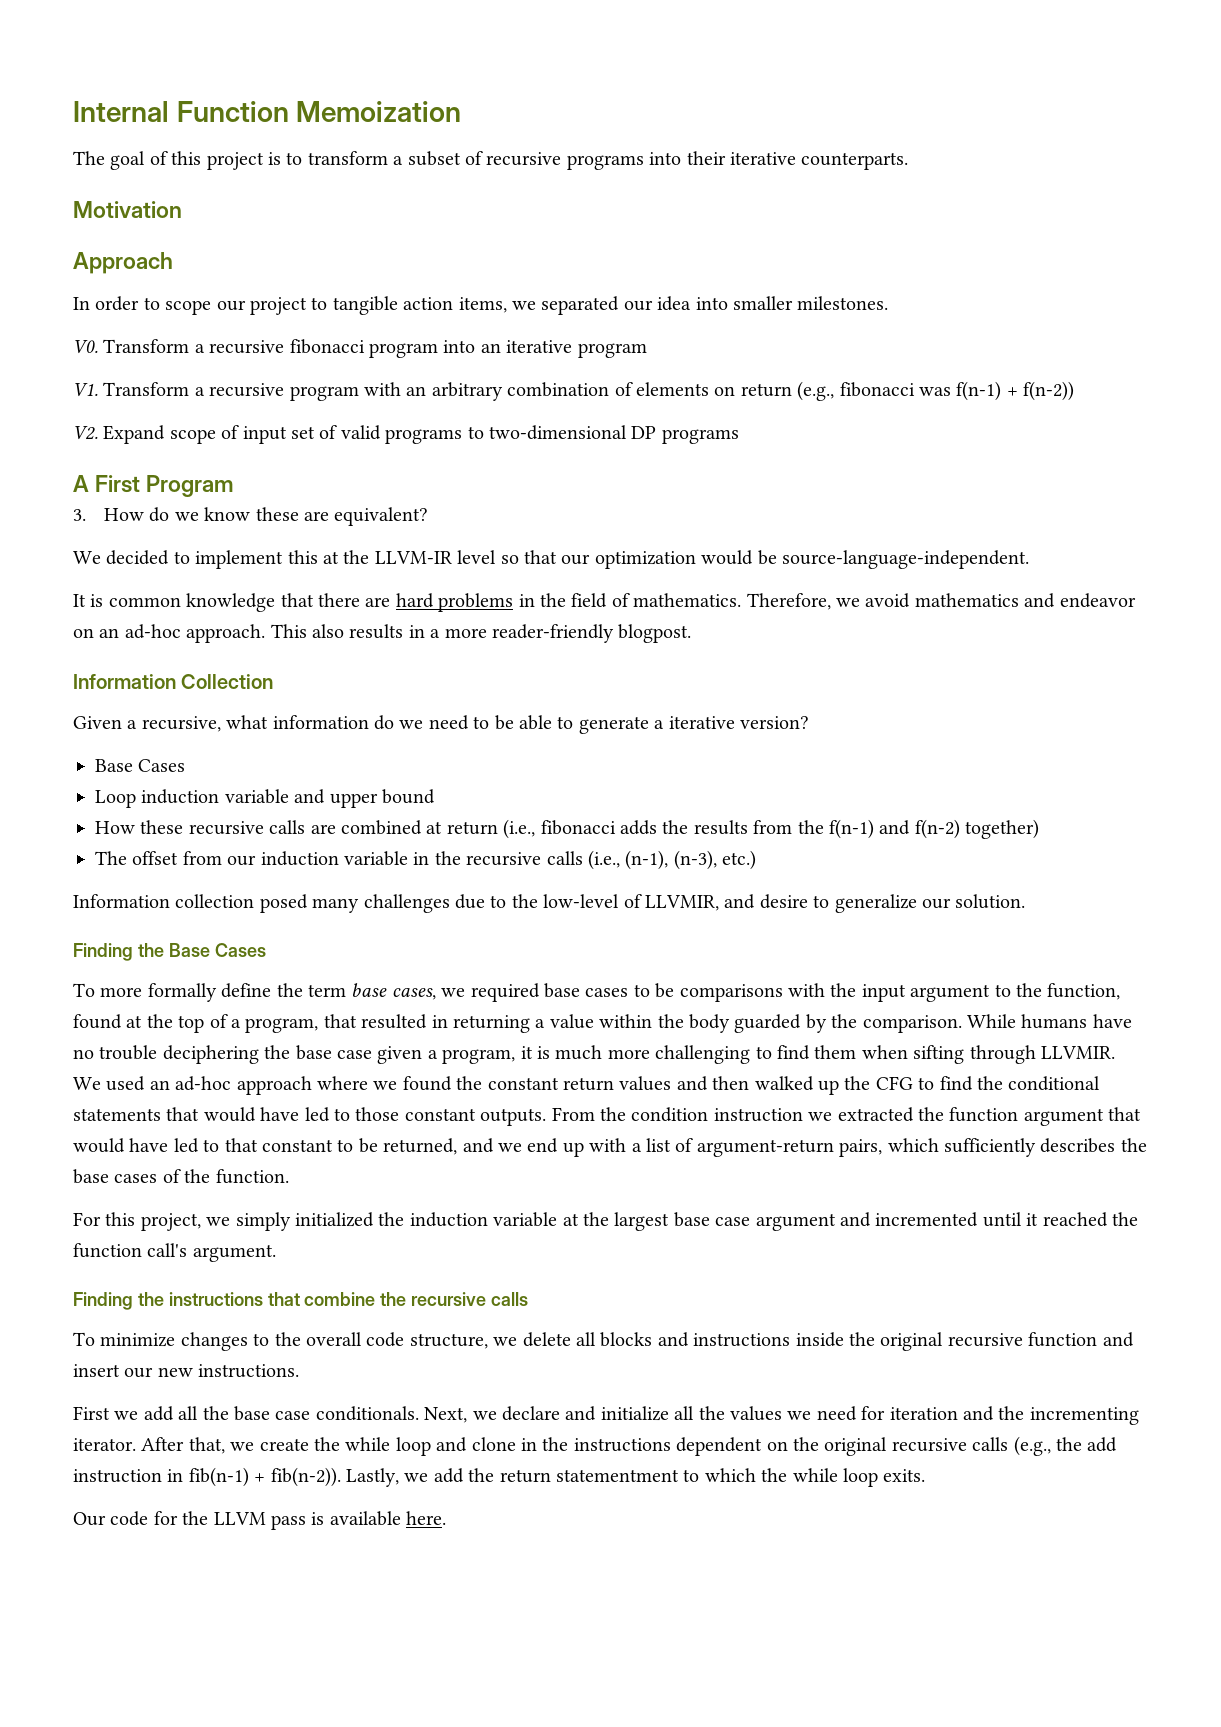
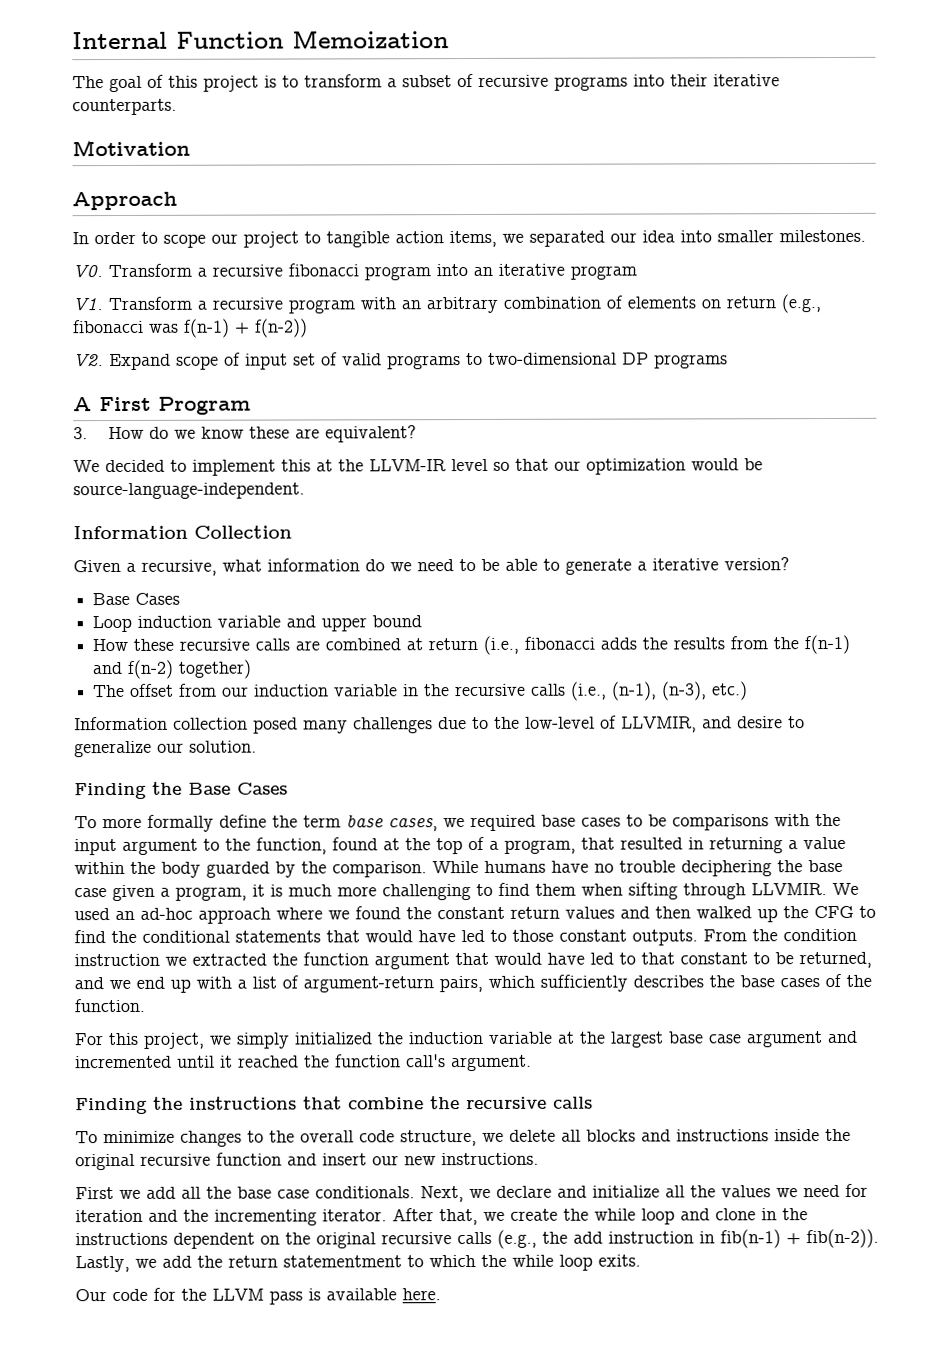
- It is common knowledge that there are hard problems in the field of mathematics. Therefore, we avoid mathematics and endeavor on an ad-hoc approach. This also results in a more reader-friendly blogpost.

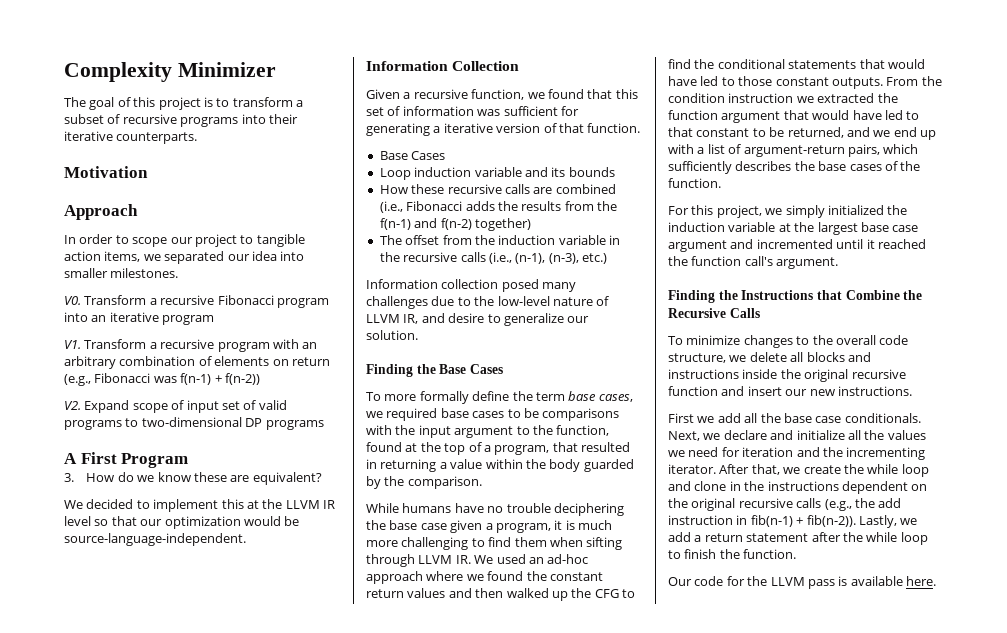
- Internal Function Memoization
+ Complexity Minimizer
- V0. Transform a recursive fibonacci program into an iterative program
+ V0. Transform a recursive Fibonacci program into an iterative program
- V1. Transform a recursive program with an arbitrary combination of elements on return (e.g., fibonacci was f(n-1) + f(n-2))
+ V1. Transform a recursive program with an arbitrary combination of elements on return (e.g., Fibonacci was f(n-1) + f(n-2))
- We decided to implement this at the LLVM-IR level so that our optimization would be source-language-independent.
+ We decided to implement this at the LLVM IR level so that our optimization would be source-language-independent.
- Given a recursive, what information do we need to be able to generate a iterative version?
+ Given a recursive function, we found that this set of information was sufficient for generating a iterative version of that function.
- Loop induction variable and upper bound
+ Loop induction variable and its bounds
- How these recursive calls are combined at return (i.e., fibonacci adds the results from the f(n-1) and f(n-2) together)
+ How these recursive calls are combined (i.e., Fibonacci adds the results from the f(n-1) and f(n-2) together)
- The offset from our induction variable in the recursive calls (i.e., (n-1), (n-3), etc.)
+ The offset from the induction variable in the recursive calls (i.e., (n-1), (n-3), etc.)
- Information collection posed many challenges due to the low-level of LLVMIR, and desire to generalize our solution.
+ Information collection posed many challenges due to the low-level nature of LLVM IR, and desire to generalize our solution.
- To more formally define the term base cases, we required base cases to be comparisons with the input argument to the function, found at the top of a program, that resulted in returning a value within the body guarded by the comparison. While humans have no trouble deciphering the base case given a program, it is much more challenging to find them when sifting through LLVMIR. We used an ad-hoc approach where we found the constant return values and then walked up the CFG to find the conditional statements that would have led to those constant outputs.
+ To more formally define the term base cases, we required base cases to be comparisons with the input argument to the function, found at the top of a program, that resulted in returning a value within the body guarded by the comparison.
+ While humans have no trouble deciphering the base case given a program, it is much more challenging to find them when sifting through LLVM IR. We used an ad-hoc approach where we found the constant return values and then walked up the CFG to find the conditional statements that would have led to those constant outputs.
- Finding the instructions that combine the recursive calls
+ Finding the Instructions that Combine the Recursive Calls
- Lastly, we add the return statementment to which the while loop exits.
+ Lastly, we add a return statement after the while loop to finish the function.

